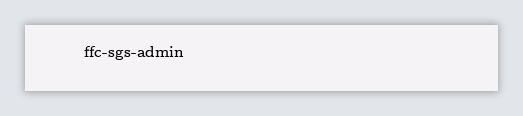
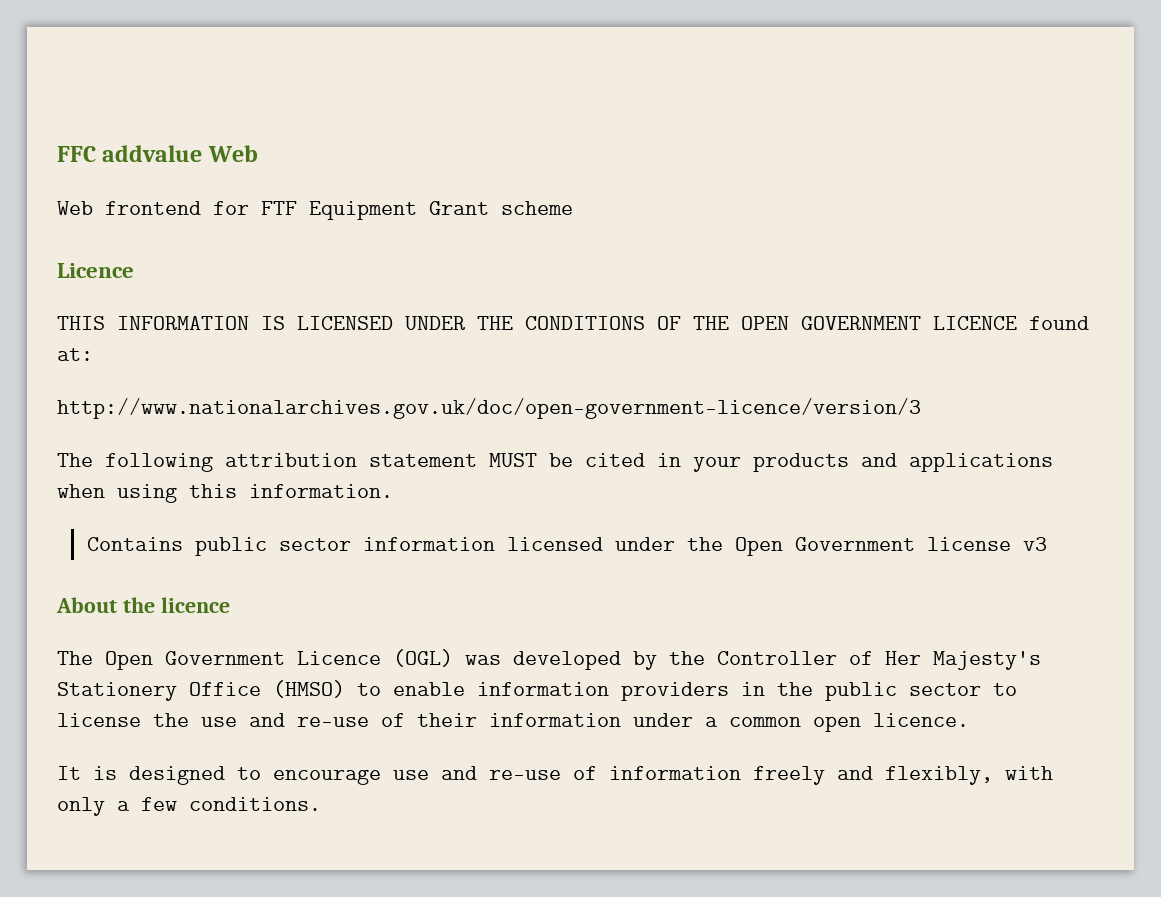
- ffc-sgs-admin
+ FFC addvalue Web
+ Web frontend for FTF Equipment Grant scheme
+ Licence
+ THIS INFORMATION IS LICENSED UNDER THE CONDITIONS OF THE OPEN GOVERNMENT LICENCE found at:
+ http://www.nationalarchives.gov.uk/doc/open-government-licence/version/3
+ The following attribution statement MUST be cited in your products and applications when using this information.
+ Contains public sector information licensed under the Open Government license v3
+ About the licence
+ The Open Government Licence (OGL) was developed by the Controller of Her Majesty's Stationery Office (HMSO) to enable information providers in the public sector to license the use and re-use of their information under a common open licence.
+ It is designed to encourage use and re-use of information freely and flexibly, with only a few conditions.

